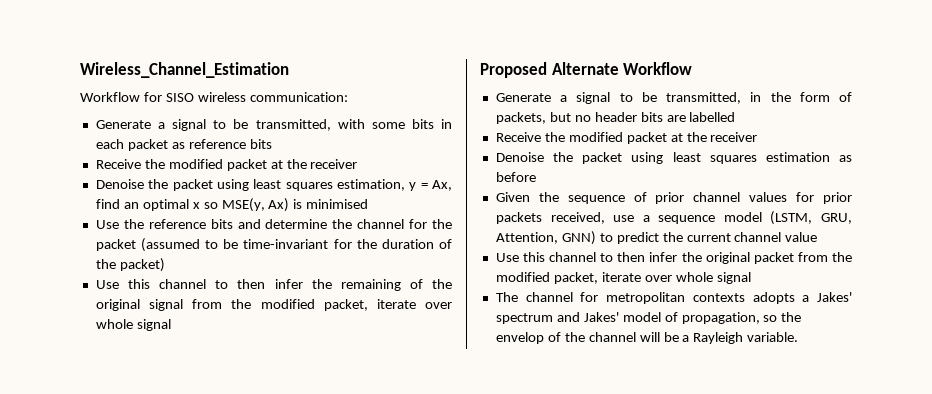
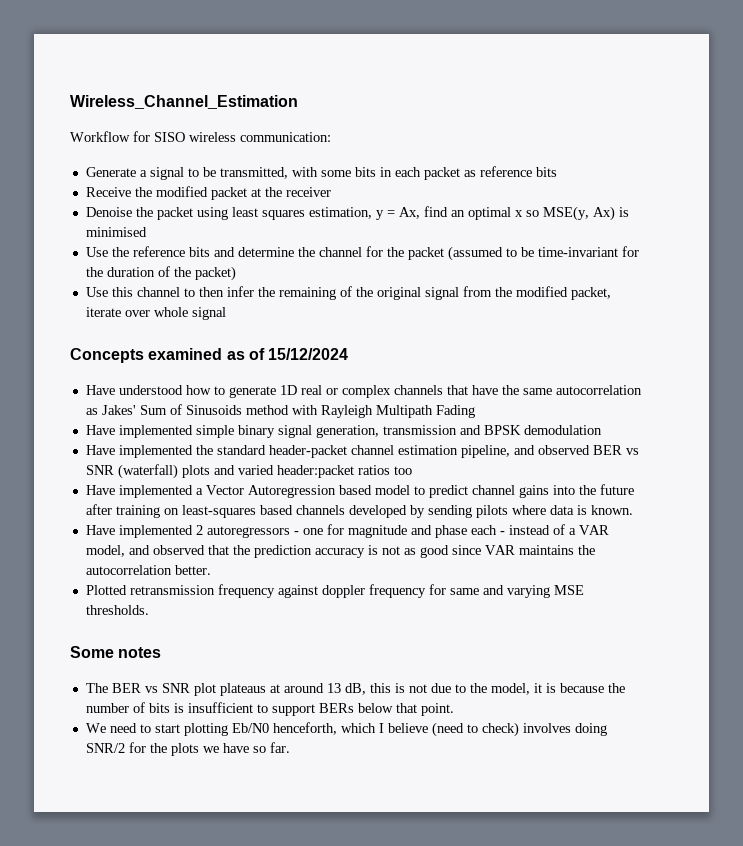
- Proposed Alternate Workflow
- Generate a signal to be transmitted, in the form of packets, but no header bits are labelled
- Receive the modified packet at the receiver
- Denoise the packet using least squares estimation as before
- Given the sequence of prior channel values for prior packets received, use a sequence model (LSTM, GRU, Attention, GNN) to predict the current channel value
- Use this channel to then infer the original packet from the modified packet, iterate over whole signal
- The channel for metropolitan contexts adopts a Jakes' spectrum and Jakes' model of propagation, so the envelop of the channel will be a Rayleigh variable.
+ Concepts examined as of 15/12/2024
+ Have understood how to generate 1D real or complex channels that have the same autocorrelation as Jakes' Sum of Sinusoids method with Rayleigh Multipath Fading
+ Have implemented simple binary signal generation, transmission and BPSK demodulation
+ Have implemented the standard header-packet channel estimation pipeline, and observed BER vs SNR (waterfall) plots and varied header:packet ratios too
+ Have implemented a Vector Autoregression based model to predict channel gains into the future after training on least-squares based channels developed by sending pilots where data is known.
+ Have implemented 2 autoregressors - one for magnitude and phase each - instead of a VAR model, and observed that the prediction accuracy is not as good since VAR maintains the autocorrelation better.
+ Plotted retransmission frequency against doppler frequency for same and varying MSE thresholds.
+ Some notes
+ The BER vs SNR plot plateaus at around 13 dB, this is not due to the model, it is because the number of bits is insufficient to support BERs below that point.
+ We need to start plotting Eb/N0 henceforth, which I believe (need to check) involves doing SNR/2 for the plots we have so far.

